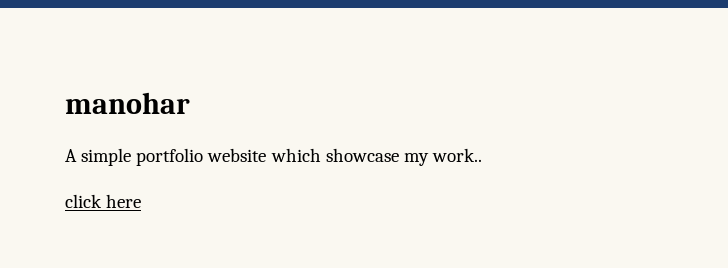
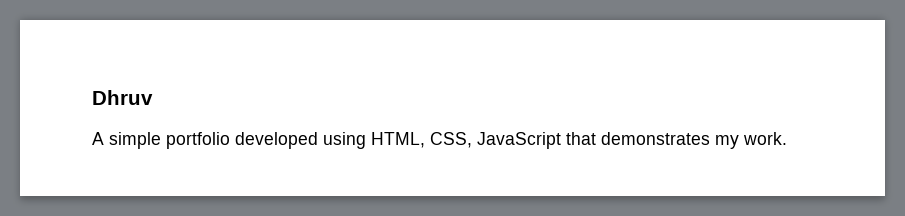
- manohar
+ Dhruv
- A simple portfolio website which showcase my work..
- click here
+ A simple portfolio developed using HTML, CSS, JavaScript that demonstrates my work.

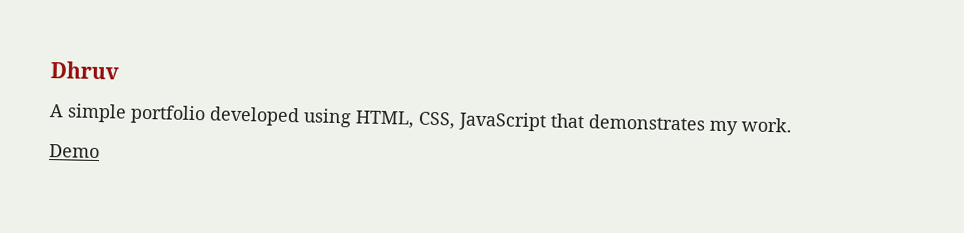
+ Demo

